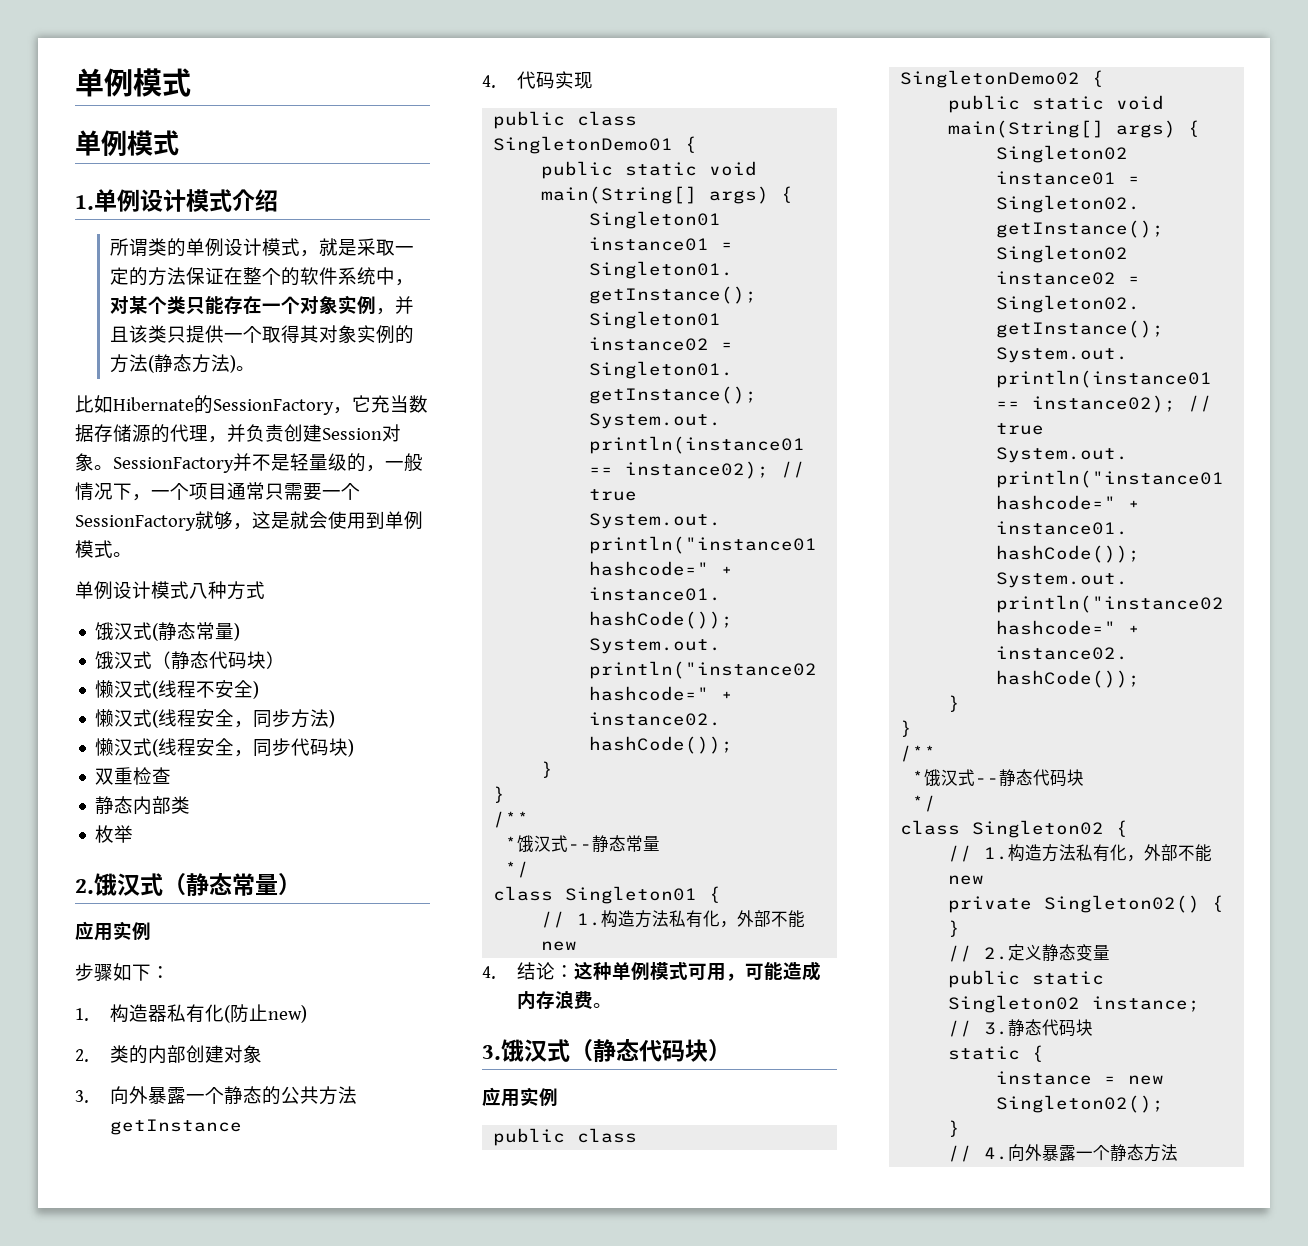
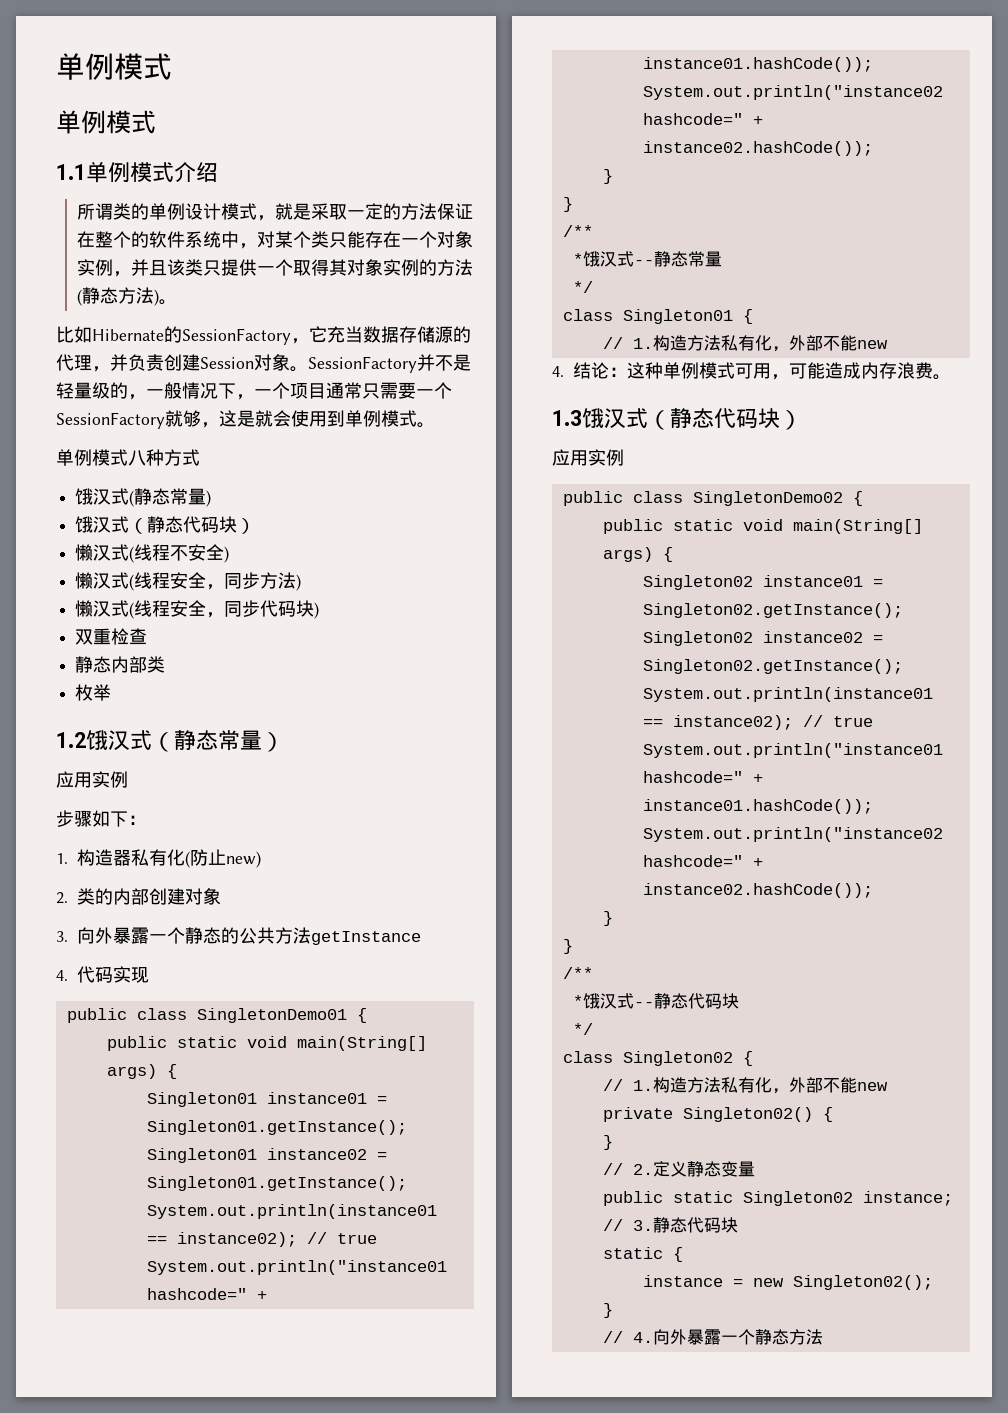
- 1.单例设计模式介绍
+ 1.1单例模式介绍
- 单例设计模式八种方式
+ 单例模式八种方式
- 2.饿汉式（静态常量）
+ 1.2饿汉式（静态常量）
- 3.饿汉式（静态代码块）
+ 1.3饿汉式（静态代码块）

